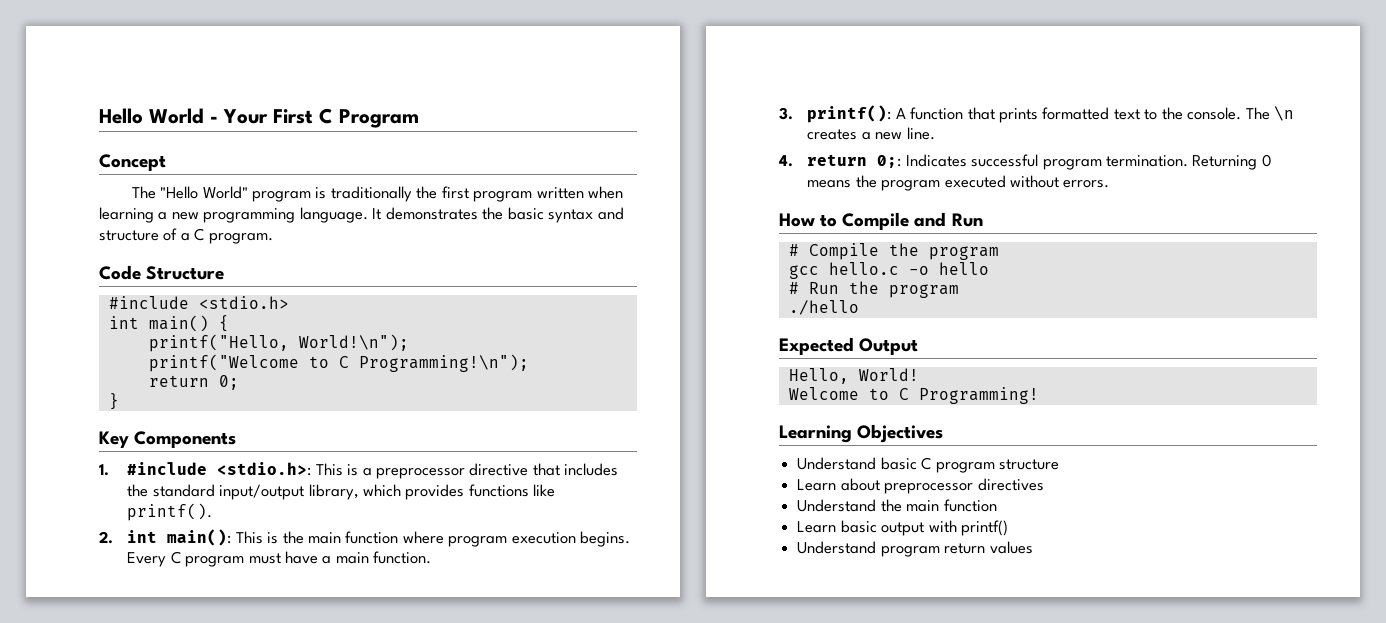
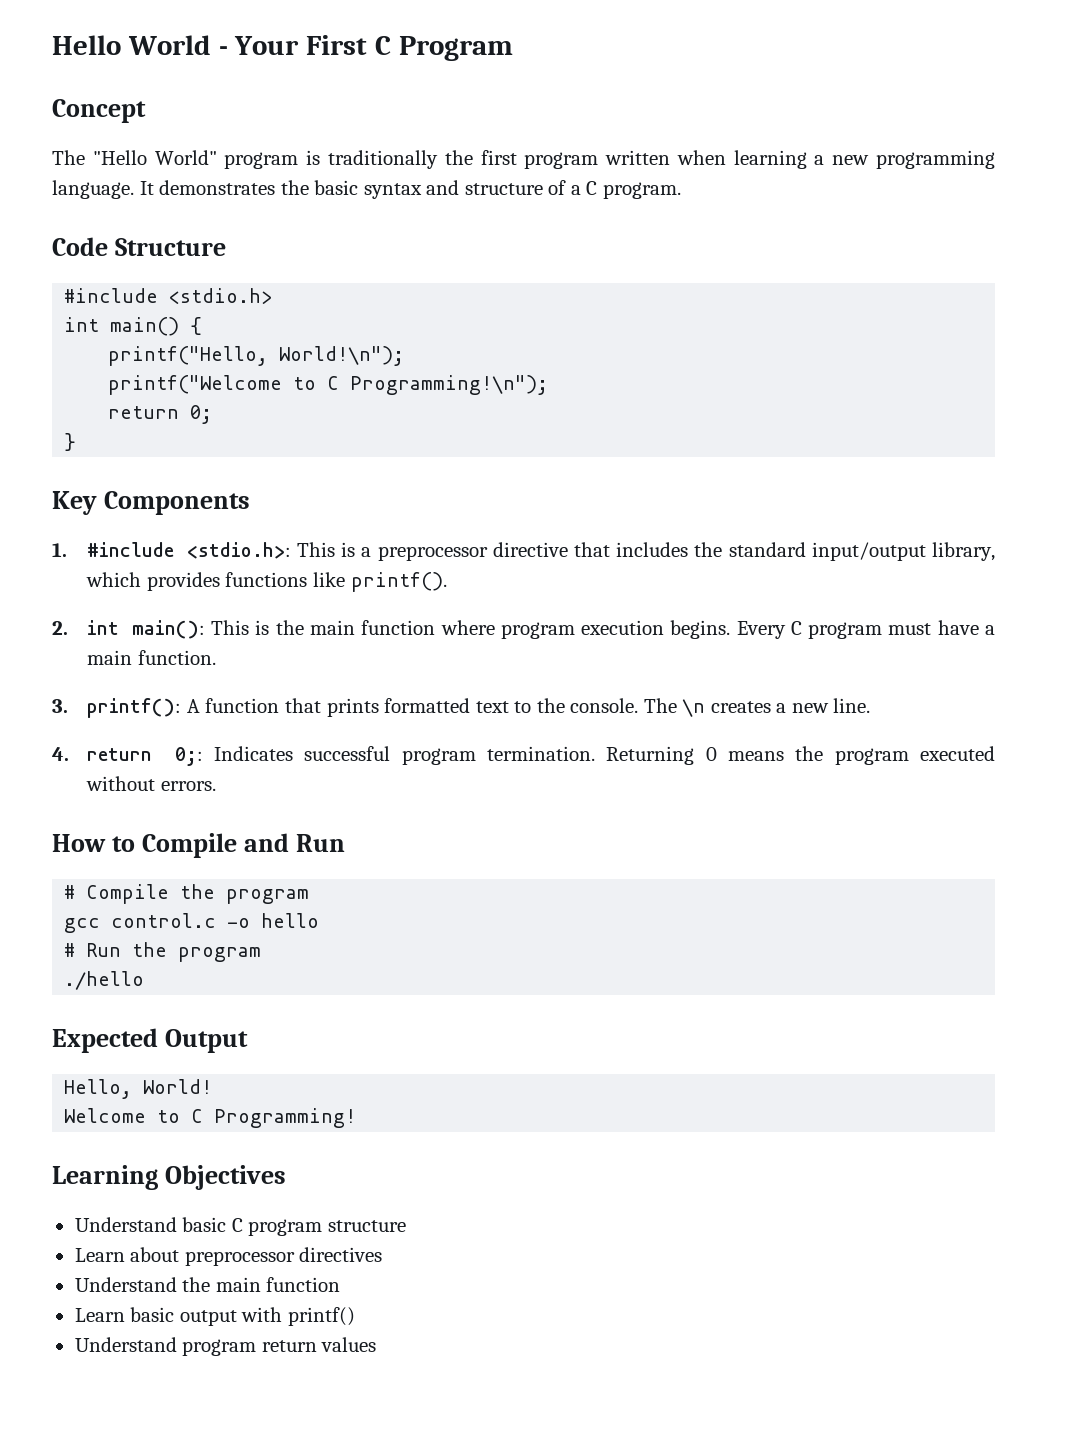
- gcc hello.c -o hello
+ gcc control.c -o hello

